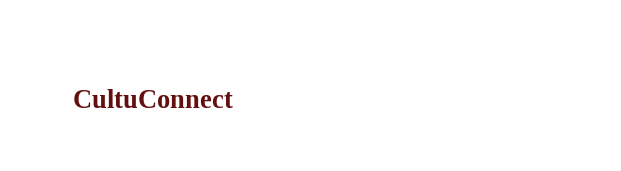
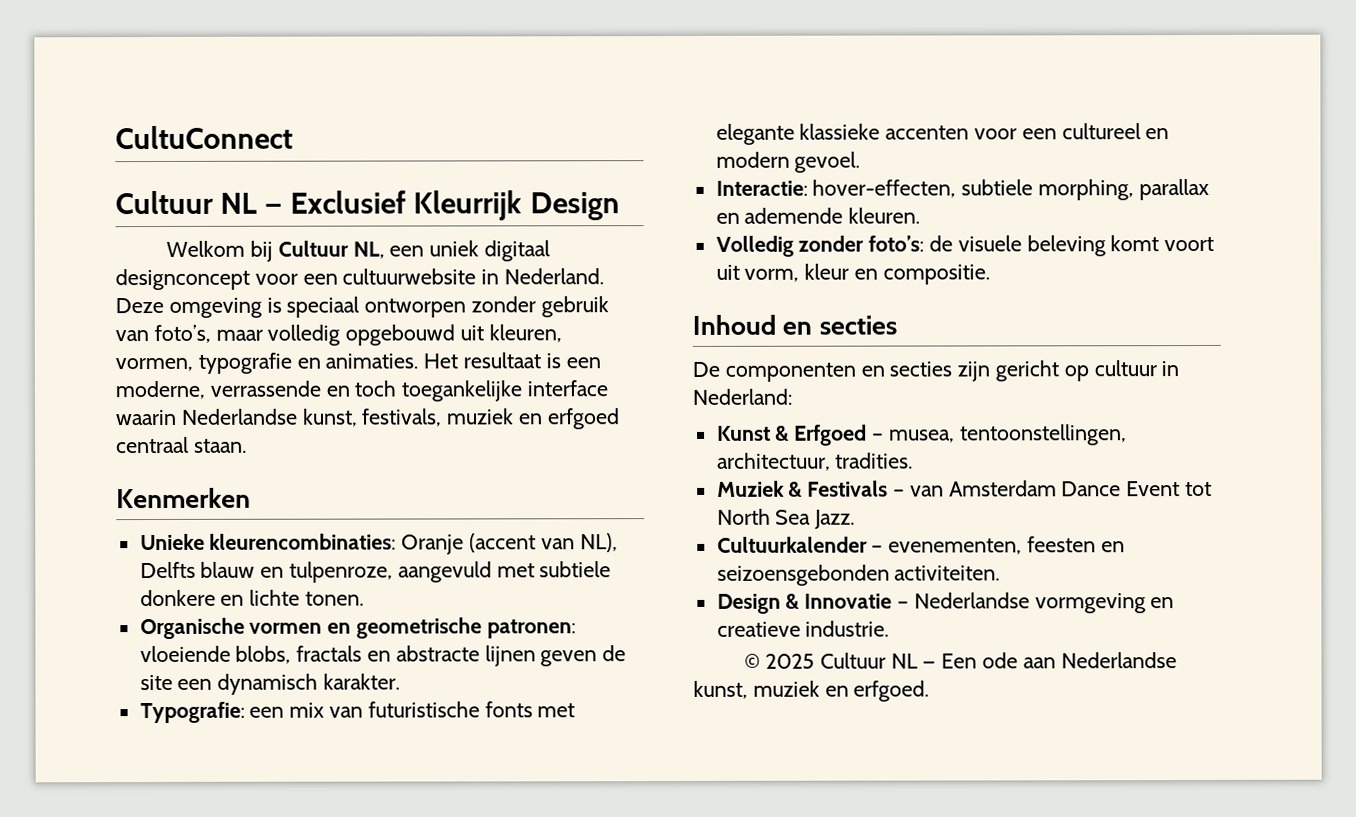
+ Cultuur NL — Exclusief Kleurrijk Design
+ Welkom bij Cultuur NL, een uniek digitaal designconcept voor een cultuurwebsite in Nederland. Deze omgeving is speciaal ontworpen zonder gebruik van foto’s, maar volledig opgebouwd uit kleuren, vormen, typografie en animaties. Het resultaat is een moderne, verrassende en toch toegankelijke interface waarin Nederlandse kunst, festivals, muziek en erfgoed centraal staan.
+ Kenmerken
+ Unieke kleurencombinaties: Oranje (accent van NL), Delfts blauw en tulpenroze, aangevuld met subtiele donkere en lichte tonen.
+ Organische vormen en geometrische patronen: vloeiende blobs, fractals en abstracte lijnen geven de site een dynamisch karakter.
+ Typografie: een mix van futuristische fonts met elegante klassieke accenten voor een cultureel en modern gevoel.
+ Interactie: hover-effecten, subtiele morphing, parallax en ademende kleuren.
+ Volledig zonder foto’s: de visuele beleving komt voort uit vorm, kleur en compositie.
+ Inhoud en secties
+ De componenten en secties zijn gericht op cultuur in Nederland:
+ Kunst & Erfgoed – musea, tentoonstellingen, architectuur, tradities.
+ Muziek & Festivals – van Amsterdam Dance Event tot North Sea Jazz.
+ Cultuurkalender – evenementen, feesten en seizoensgebonden activiteiten.
+ Design & Innovatie – Nederlandse vormgeving en creatieve industrie.
+ © 2025 Cultuur NL — Een ode aan Nederlandse kunst, muziek en erfgoed.

